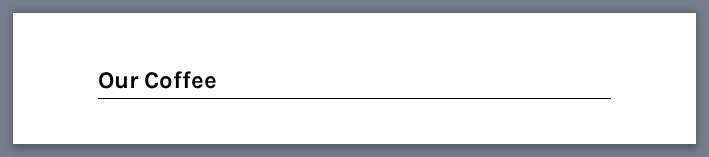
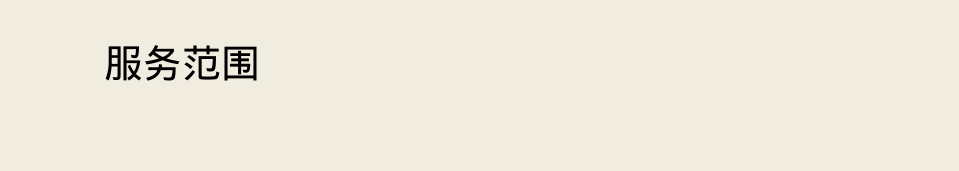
- Our Coffee
+ 服务范围

